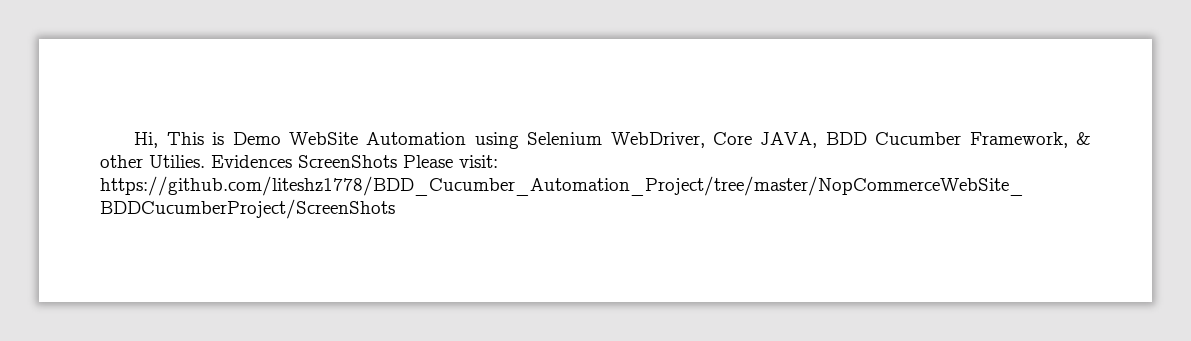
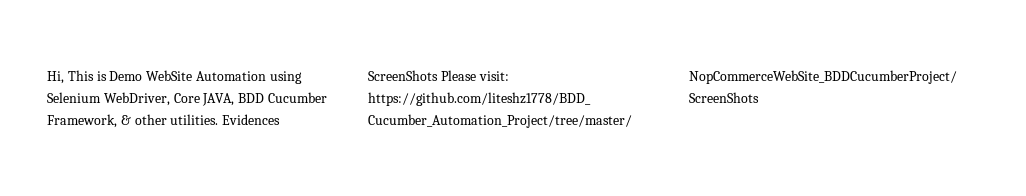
- Hi, This is Demo WebSite Automation using Selenium WebDriver, Core JAVA, BDD Cucumber Framework, & other Utilies.
+ Hi, This is Demo WebSite Automation using Selenium WebDriver, Core JAVA, BDD Cucumber Framework, & other utilities.

